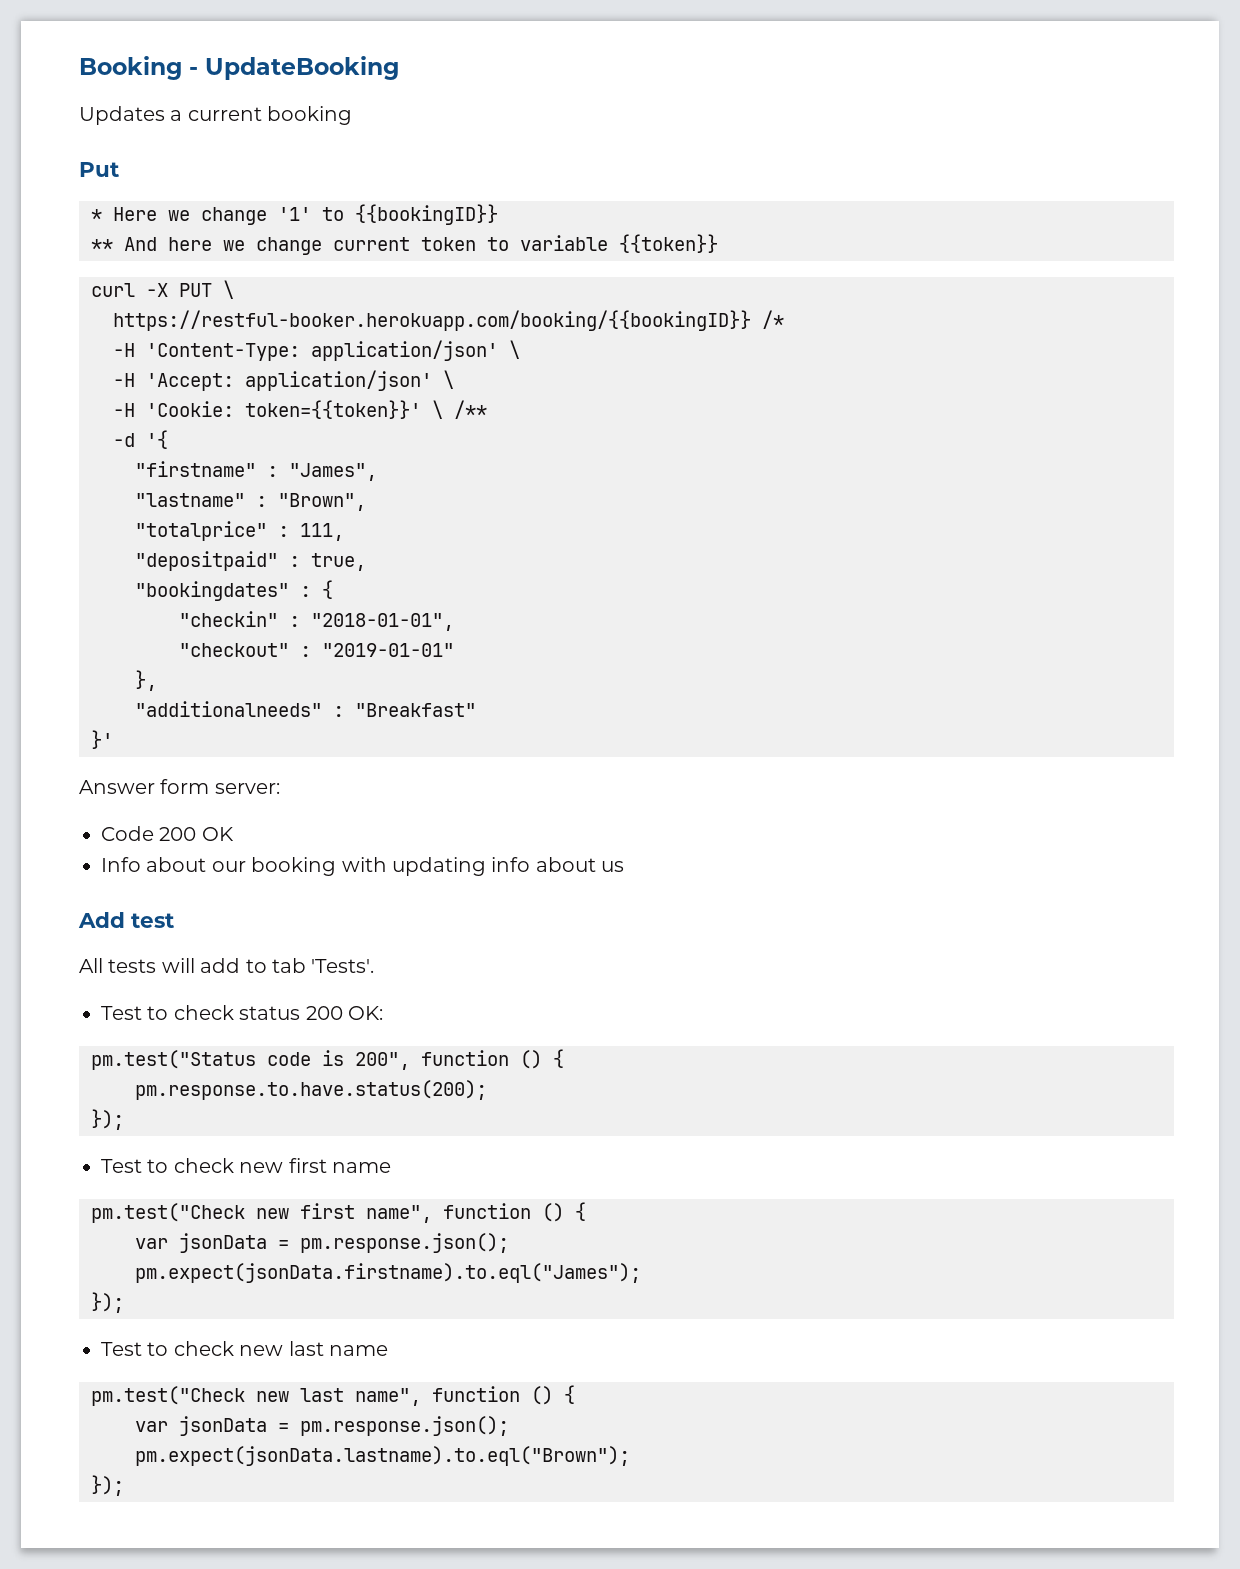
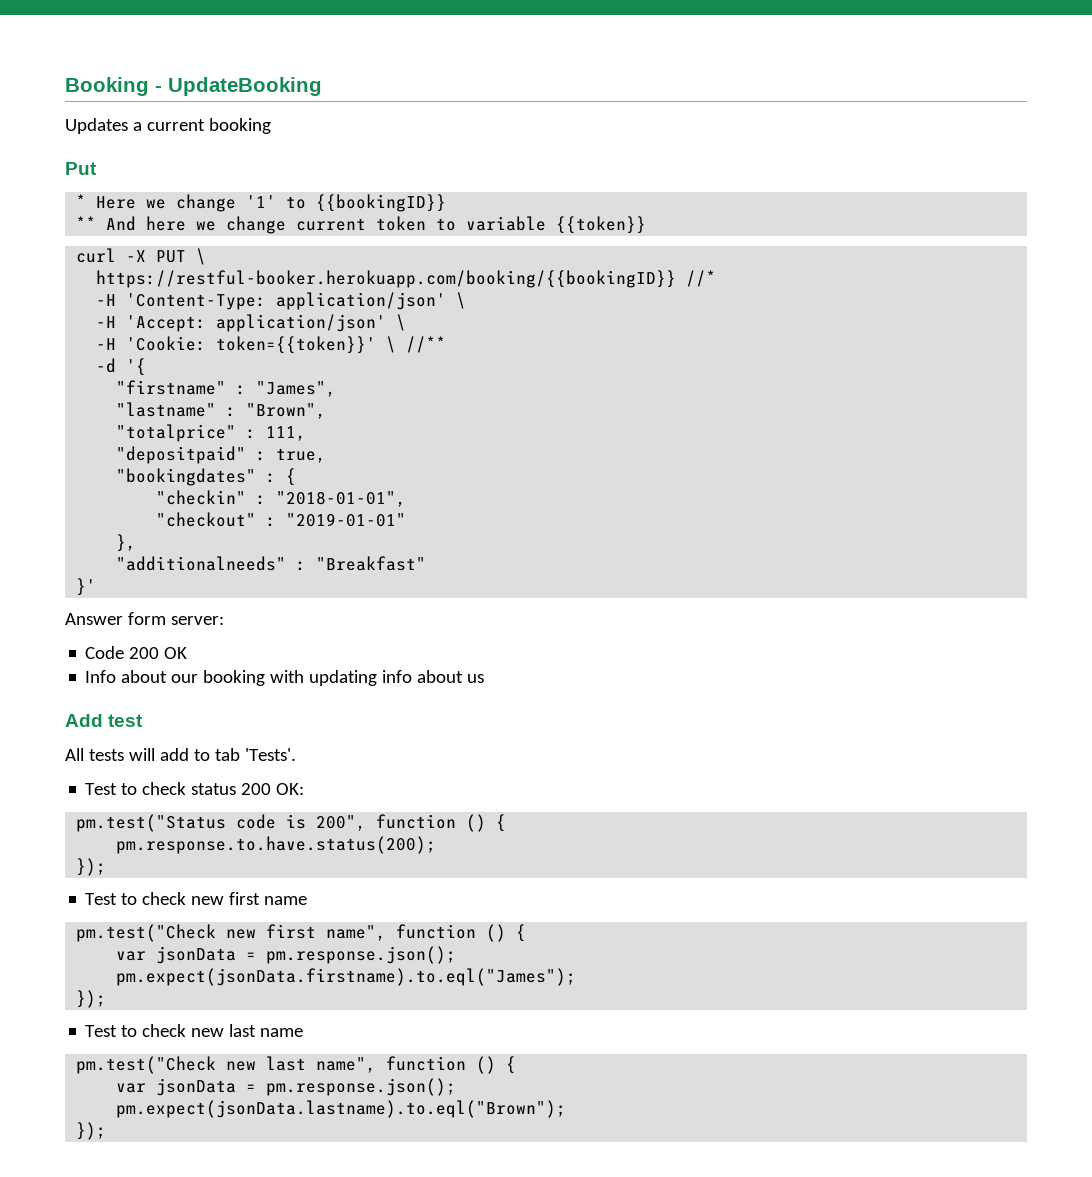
- https://restful-booker.herokuapp.com/booking/{{bookingID}} /*
+ https://restful-booker.herokuapp.com/booking/{{bookingID}} //*
- -H 'Cookie: token={{token}}' \ /**
+ -H 'Cookie: token={{token}}' \ //**

